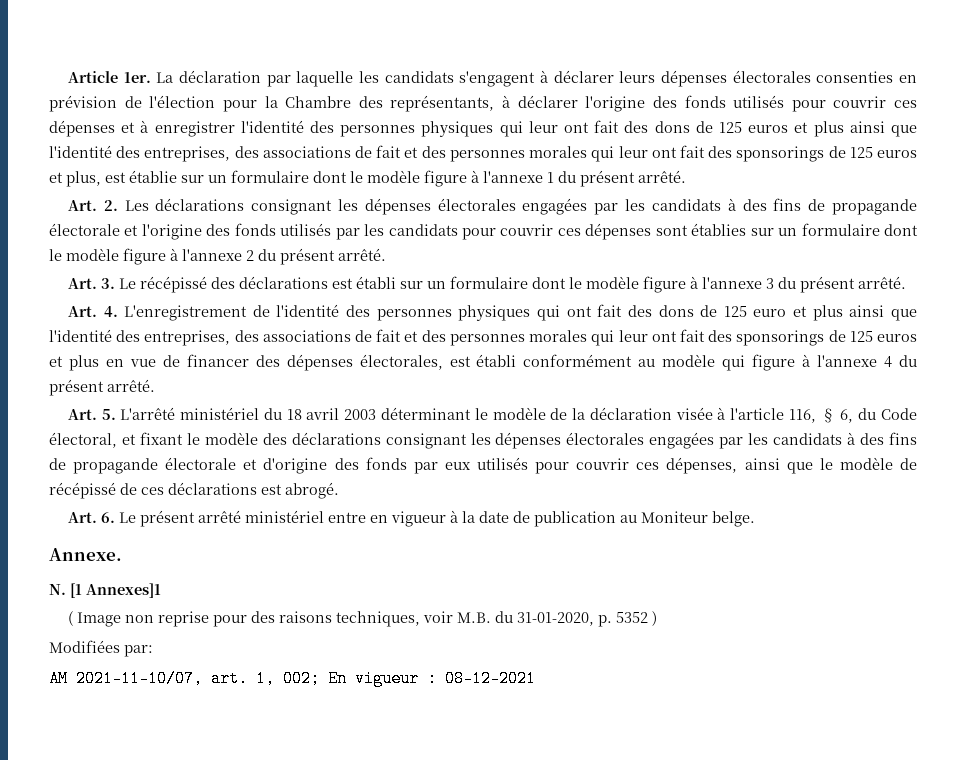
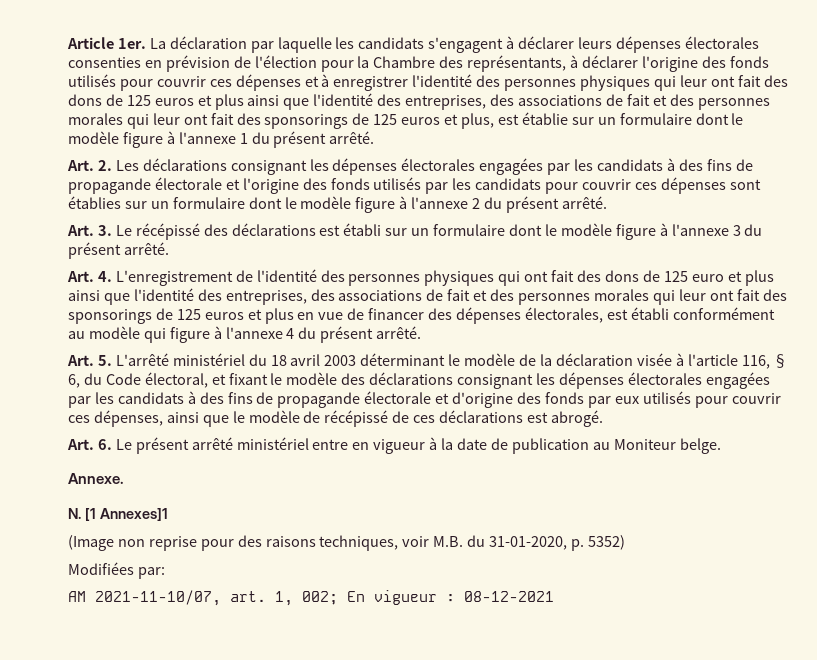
- ( Image non reprise pour des raisons techniques, voir M.B. du 31-01-2020, p. 5352 )
+ (Image non reprise pour des raisons techniques, voir M.B. du 31-01-2020, p. 5352)

